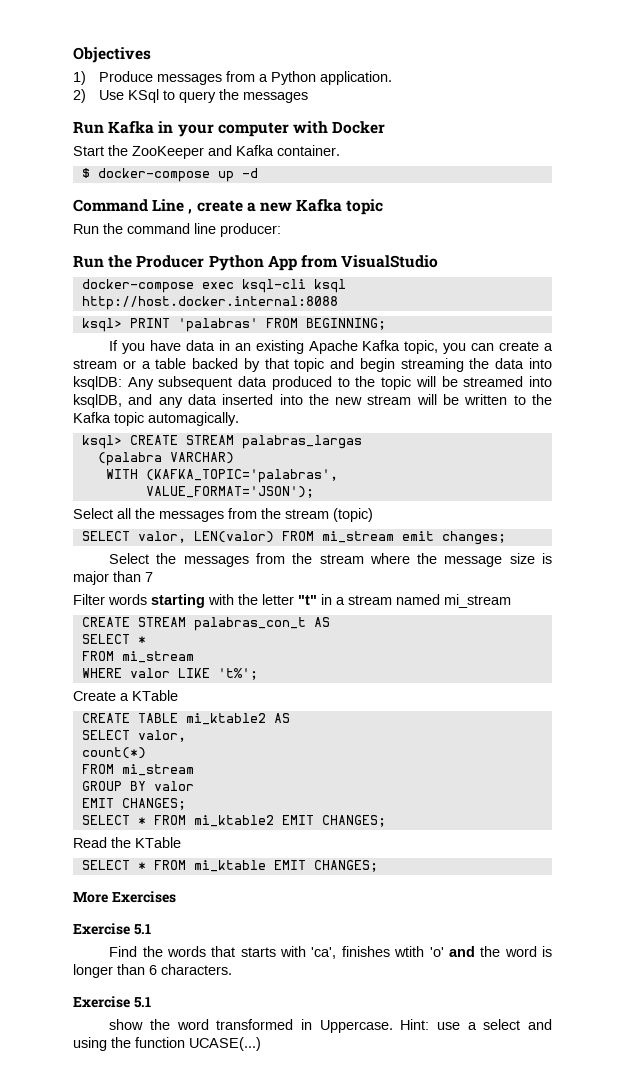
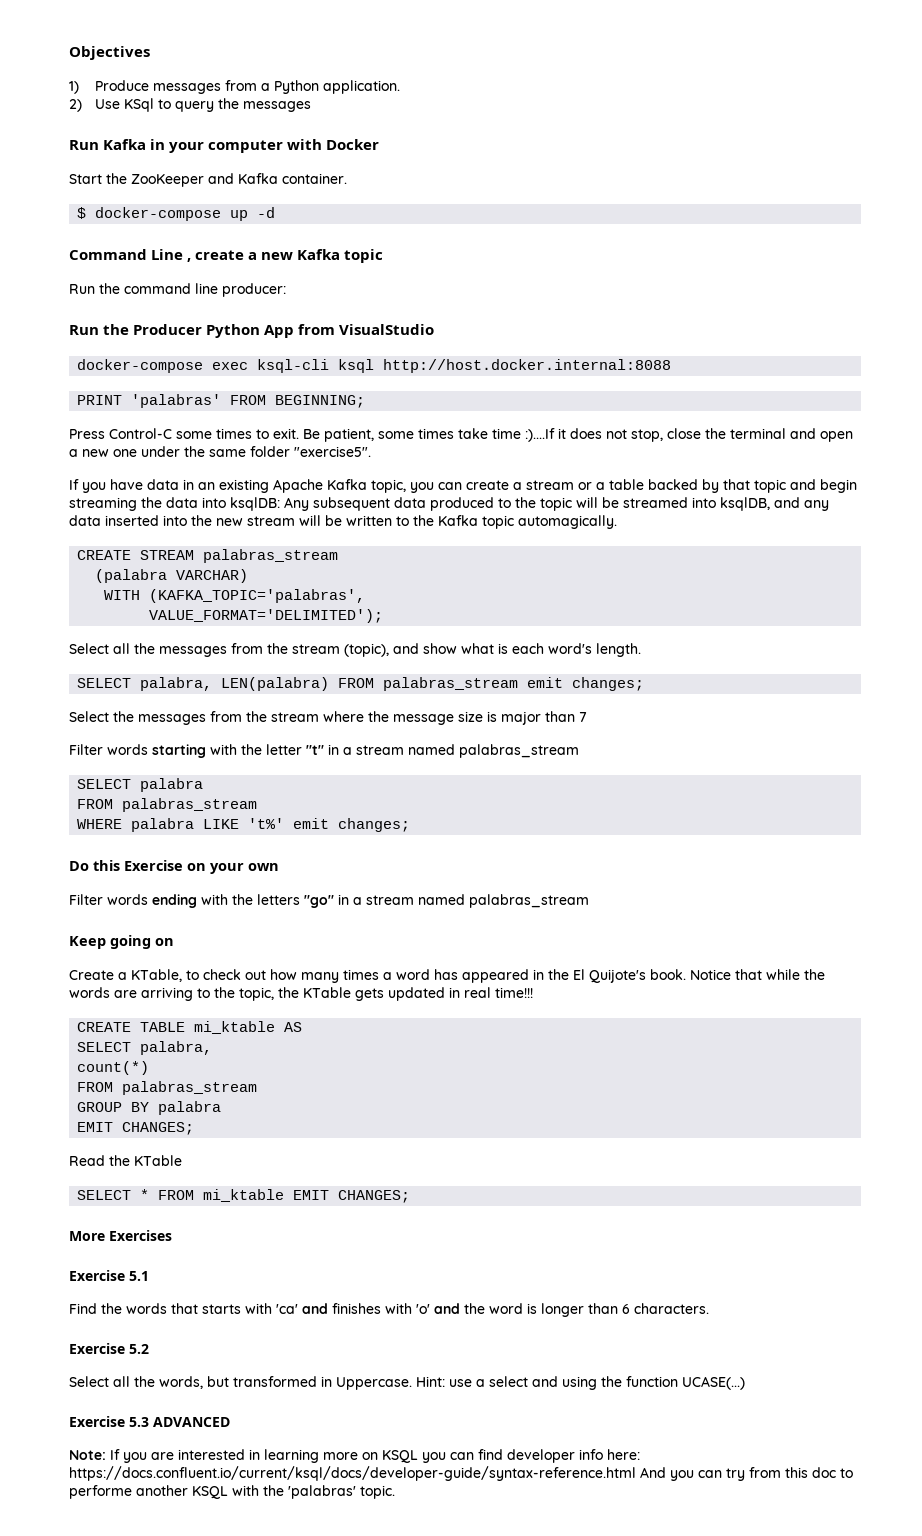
- ksql> PRINT 'palabras' FROM BEGINNING;
+ PRINT 'palabras' FROM BEGINNING;
+ Press Control-C some times to exit. Be patient, some times take time :)....If it does not stop, close the terminal and open a new one under the same folder "exercise5".
- ksql> CREATE STREAM palabras_largas
+ CREATE STREAM palabras_stream
- VALUE_FORMAT='JSON');
+ VALUE_FORMAT='DELIMITED');
- Select all the messages from the stream (topic)
- SELECT valor, LEN(valor) FROM mi_stream emit changes;
+ Select all the messages from the stream (topic), and show what is each word's length.
+ SELECT palabra, LEN(palabra) FROM palabras_stream emit changes;
- Filter words starting with the letter "t" in a stream named mi_stream
- CREATE STREAM palabras_con_t AS
- SELECT *
- FROM mi_stream
- WHERE valor LIKE 't%';
- Create a KTable
- CREATE TABLE mi_ktable2 AS
- SELECT valor,
+ Filter words starting with the letter "t" in a stream named palabras_stream
+ SELECT palabra
+ FROM palabras_stream
+ WHERE palabra LIKE 't%' emit changes;
+ Do this Exercise on your own
+ Filter words ending with the letters "go" in a stream named palabras_stream
+ Keep going on
+ Create a KTable, to check out how many times a word has appeared in the El Quijote's book. Notice that while the words are arriving to the topic, the KTable gets updated in real time!!!
+ CREATE TABLE mi_ktable AS
+ SELECT palabra,
  count(*)
- FROM mi_stream
+ FROM palabras_stream
- GROUP BY valor
+ GROUP BY palabra
  EMIT CHANGES;
- SELECT * FROM mi_ktable2 EMIT CHANGES;
- Find the words that starts with 'ca', finishes wtith 'o' and the word is longer than 6 characters.
- Exercise 5.1
- show the word transformed in Uppercase.
+ Find the words that starts with 'ca' and finishes with 'o' and the word is longer than 6 characters.
+ Exercise 5.2
+ Select all the words, but transformed in Uppercase.
+ Exercise 5.3 ADVANCED
+ Note: If you are interested in learning more on KSQL you can find developer info here: https://docs.confluent.io/current/ksql/docs/developer-guide/syntax-reference.html And you can try from this doc to performe another KSQL with the 'palabras' topic.

